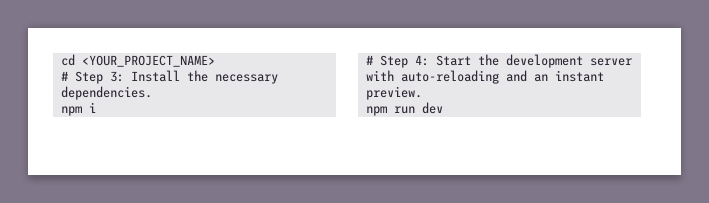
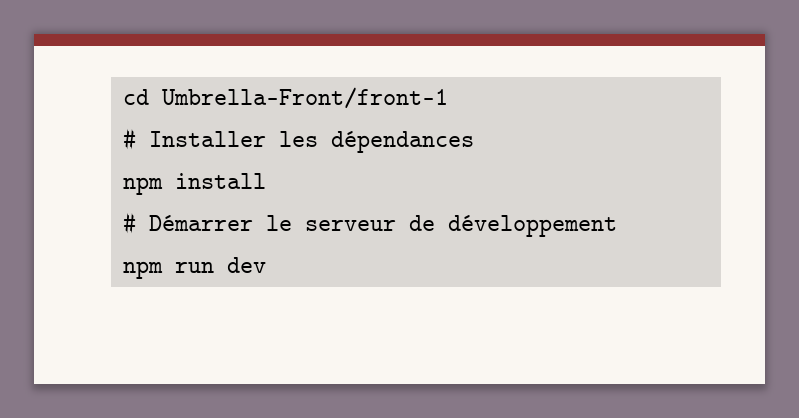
- cd <YOUR_PROJECT_NAME>
- # Step 3: Install the necessary dependencies.
- npm i
- # Step 4: Start the development server with auto-reloading and an instant preview.
+ cd Umbrella-Front/front-1
+ # Installer les dépendances
+ npm install
+ # Démarrer le serveur de développement

